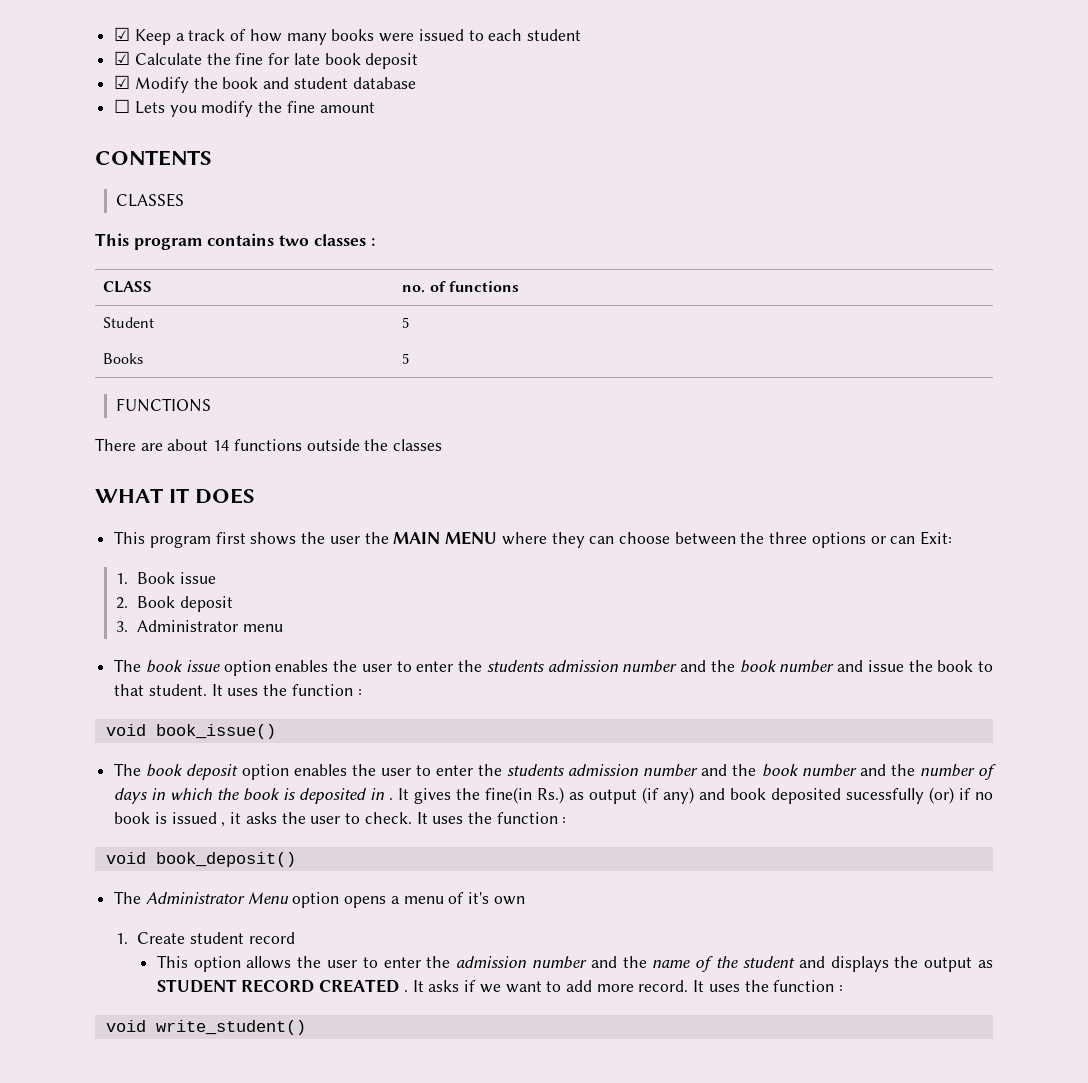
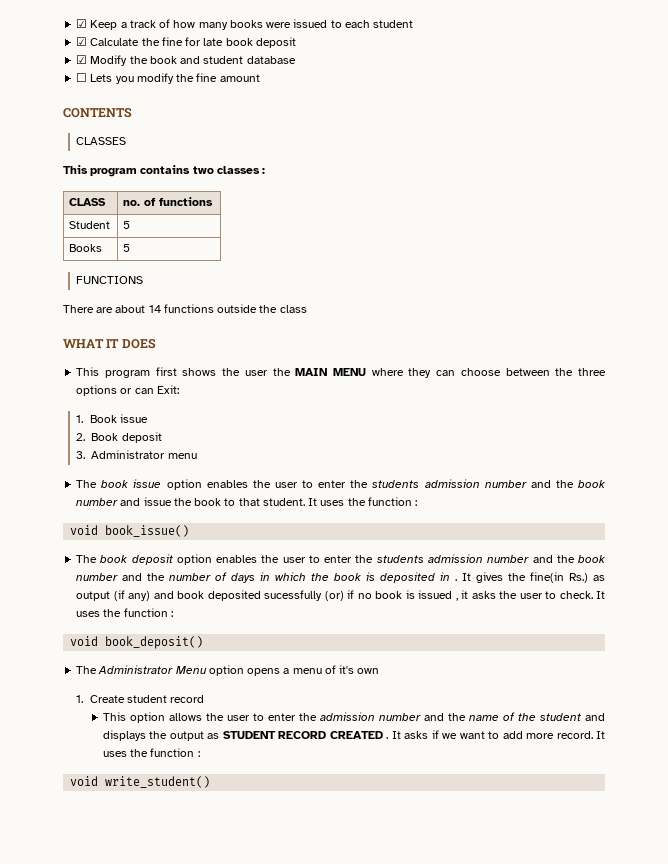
- There are about 14 functions outside the classes
+ There are about 14 functions outside the class

